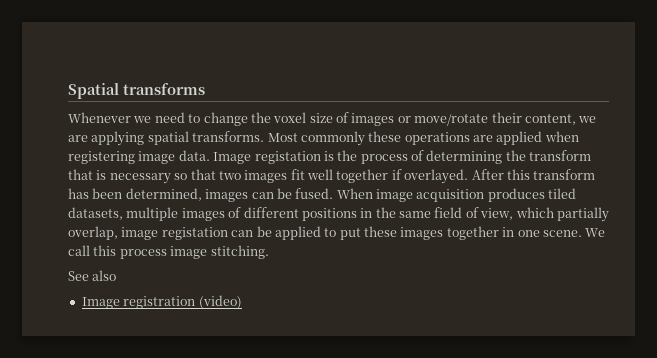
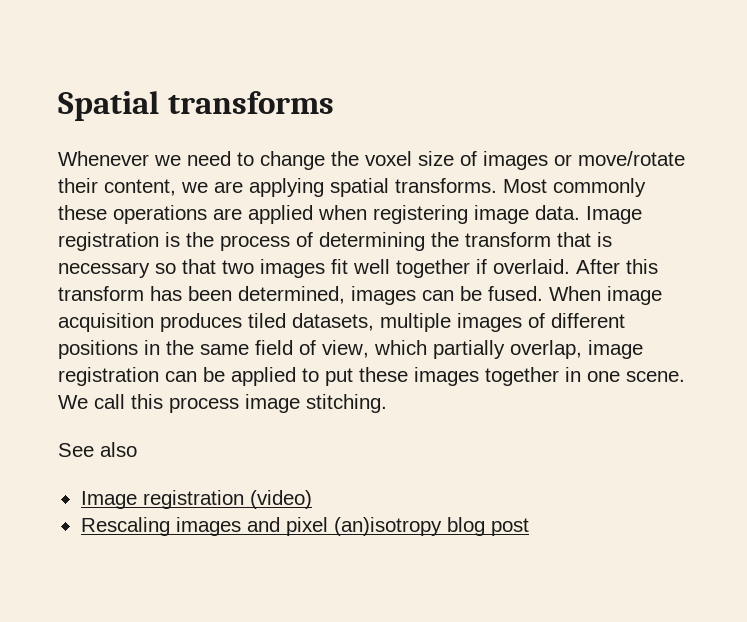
- Image registation is the process of determining the transform that is necessary so that two images fit well together if overlayed.
+ Image registration is the process of determining the transform that is necessary so that two images fit well together if overlaid.
- When image acquisition produces tiled datasets, multiple images of different positions in the same field of view, which partially overlap, image registation can be applied to put these images together in one scene.
+ When image acquisition produces tiled datasets, multiple images of different positions in the same field of view, which partially overlap, image registration can be applied to put these images together in one scene.
+ Rescaling images and pixel (an)isotropy blog post

